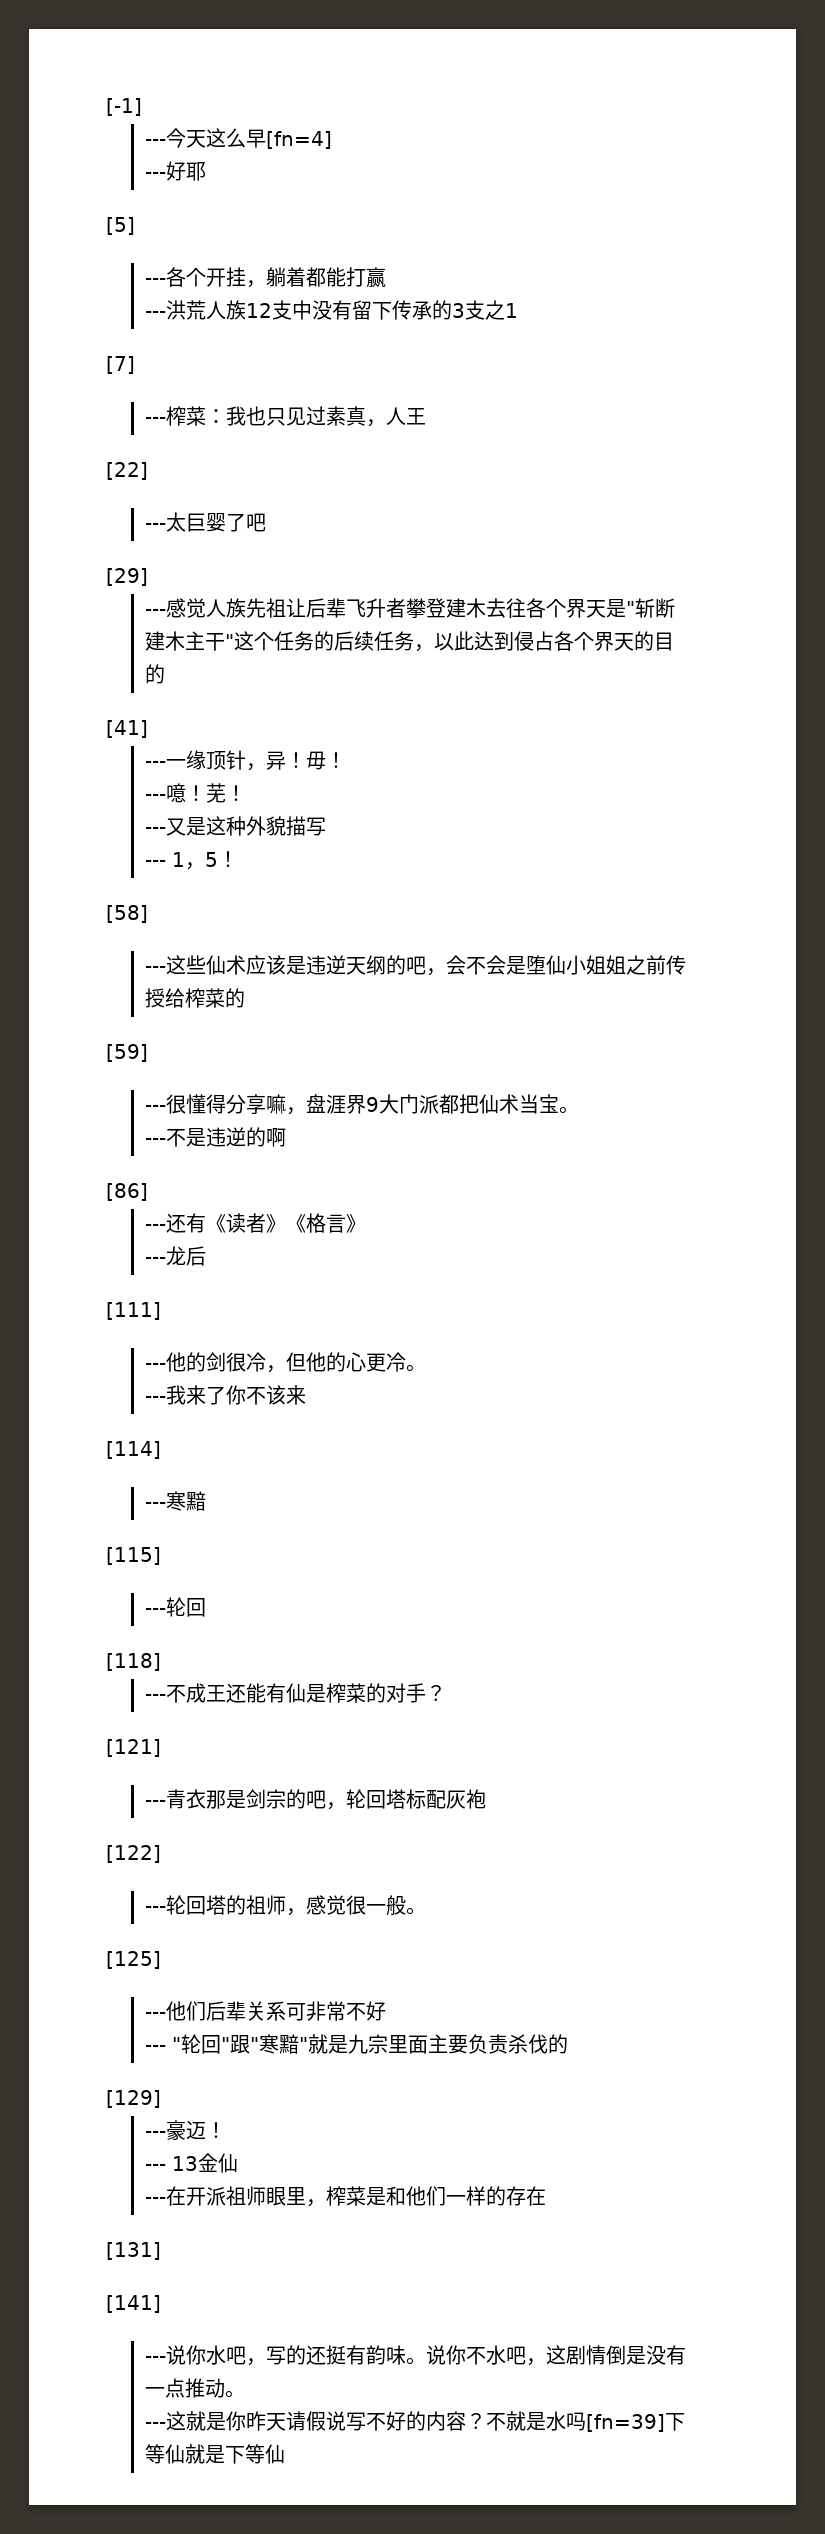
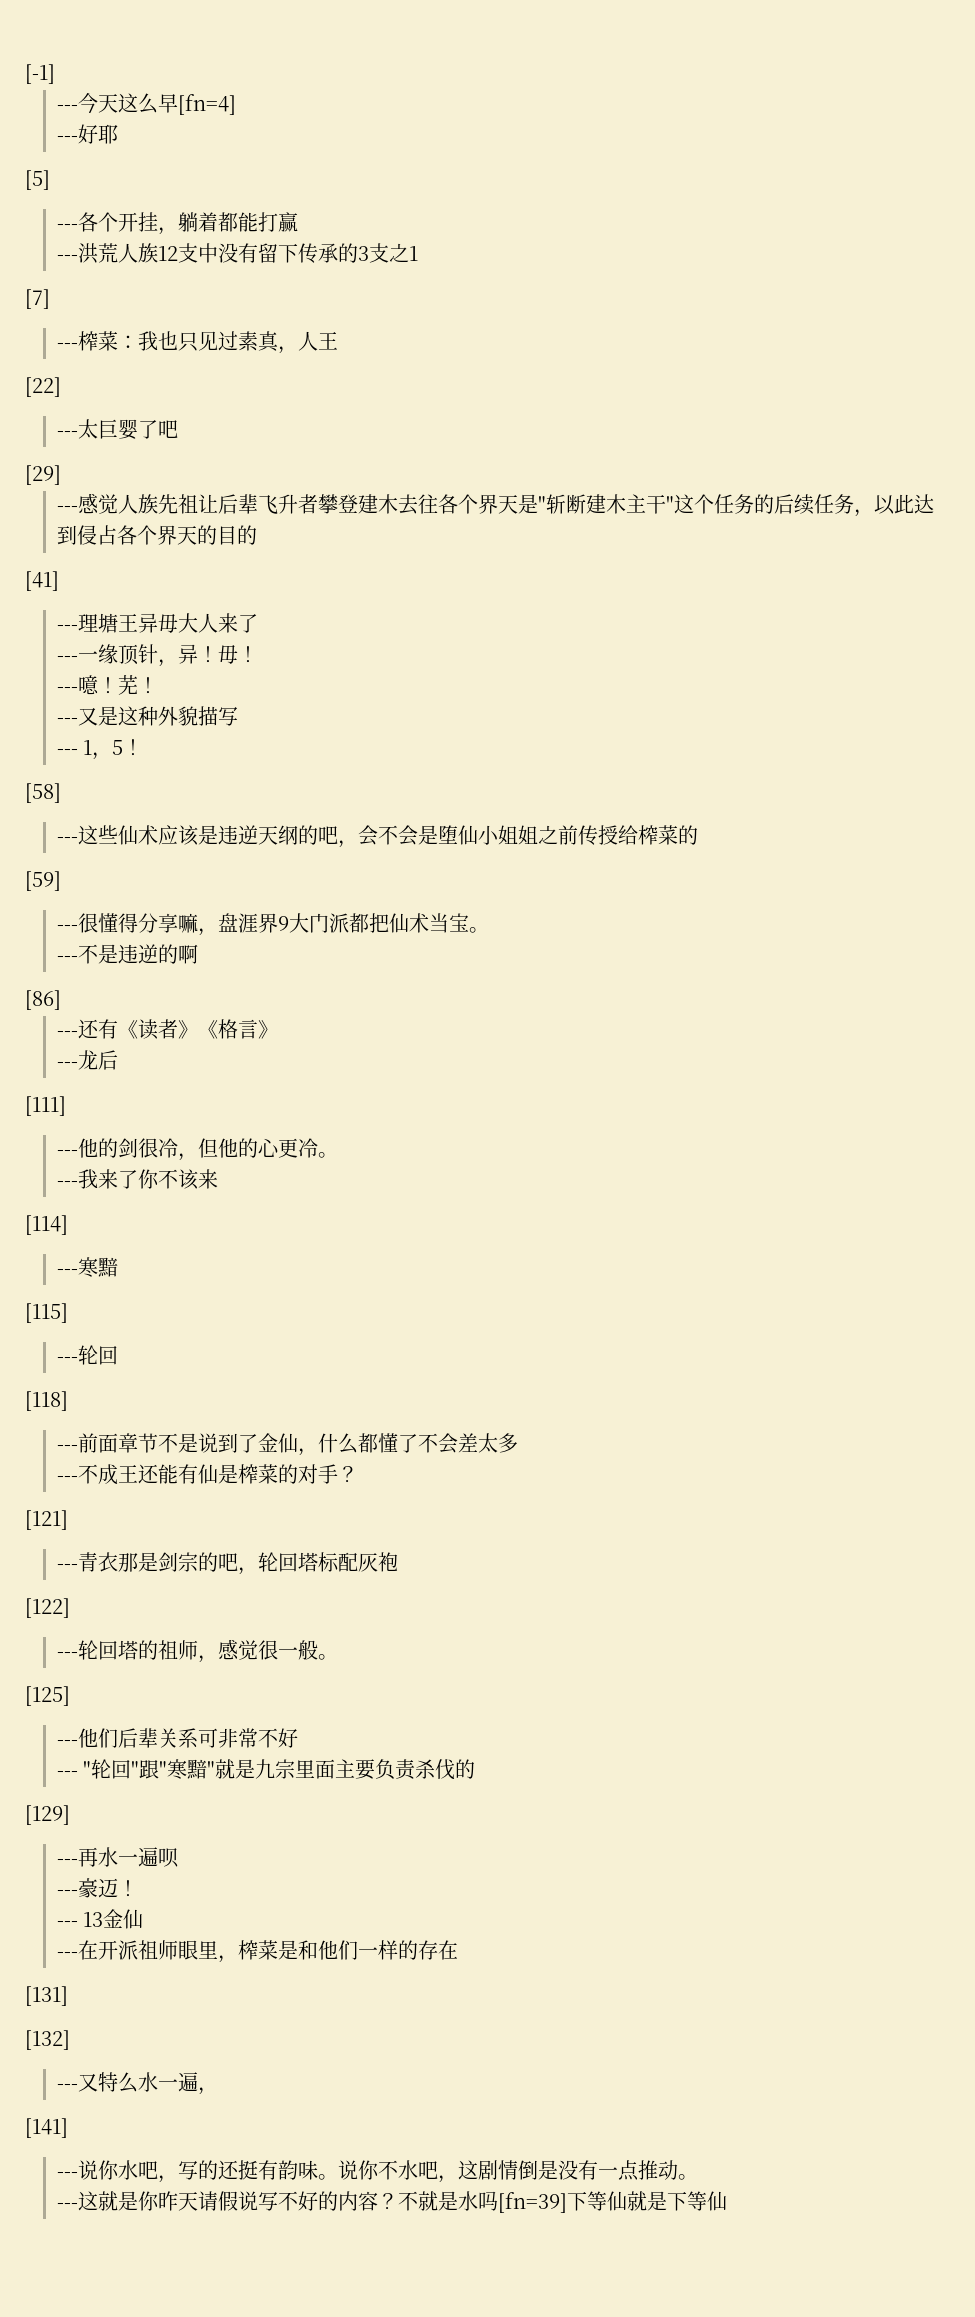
+ ---理塘王异毋大人来了
+ ---前面章节不是说到了金仙，什么都懂了不会差太多
+ ---再水一遍呗
+ [132]
+ ---又特么水一遍，

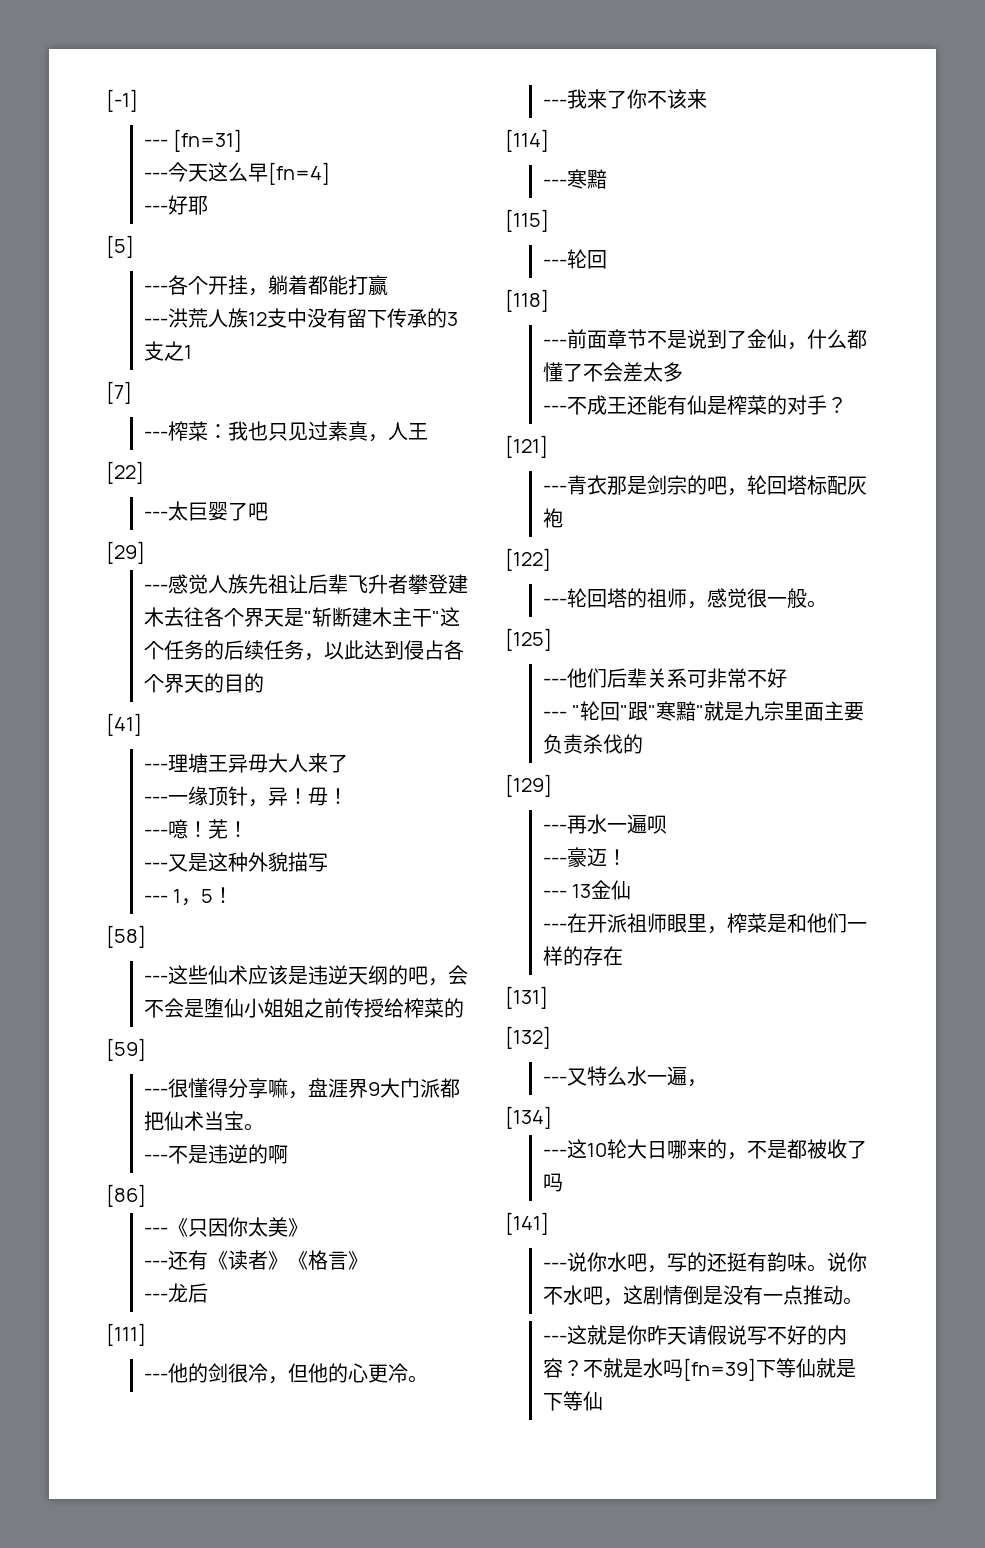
+ --- [fn=31]
+ ---《只因你太美》
+ [134]
+ ---这10轮大日哪来的，不是都被收了吗

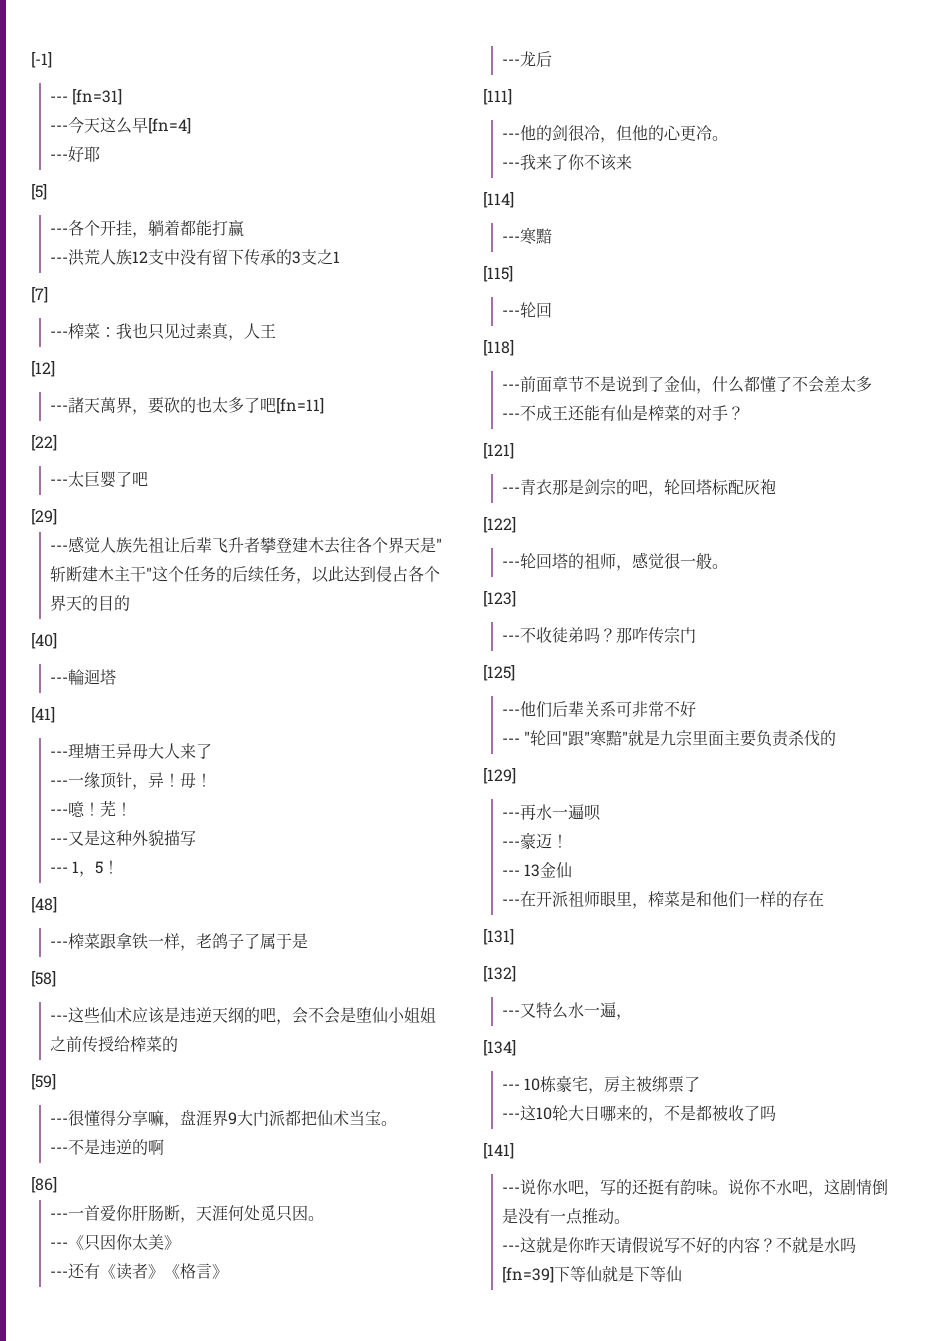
+ [12]
+ ---諸天萬界，要砍的也太多了吧[fn=11]
+ [40]
+ ---輪迴塔
+ [48]
+ ---榨菜跟拿铁一样，老鸽子了属于是
+ ---一首爱你肝肠断，天涯何处觅只因。
+ [123]
+ ---不收徒弟吗？那咋传宗门
+ --- 10栋豪宅，房主被绑票了

